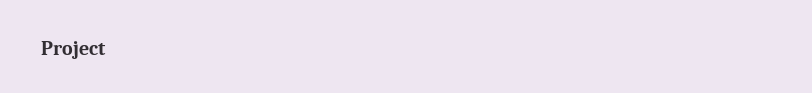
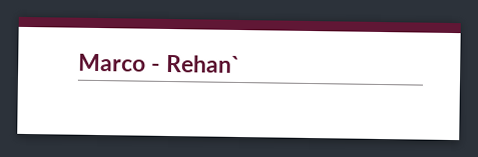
- Project
+ Marco - Rehan`

